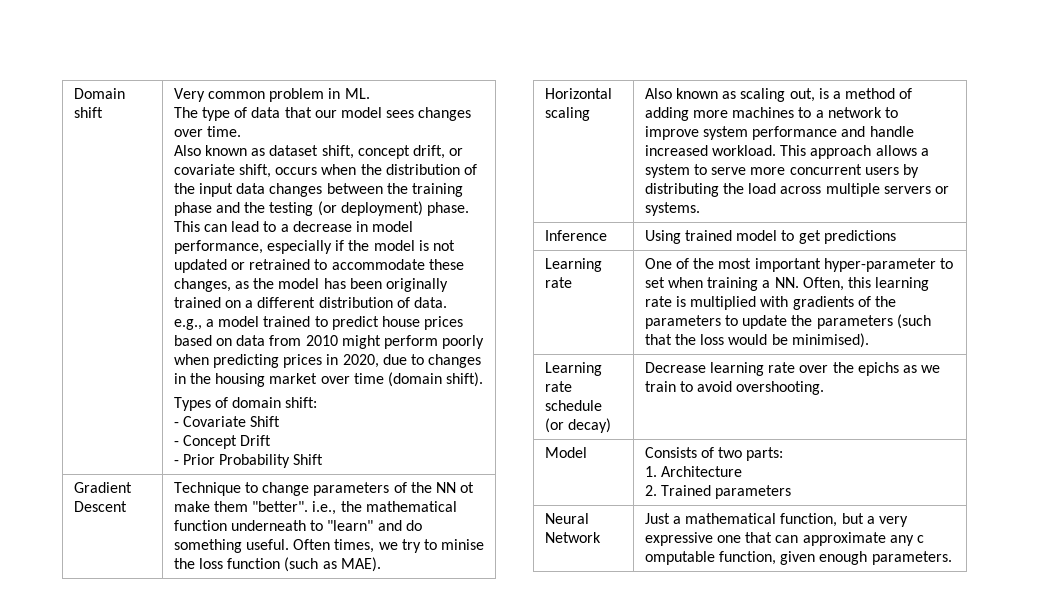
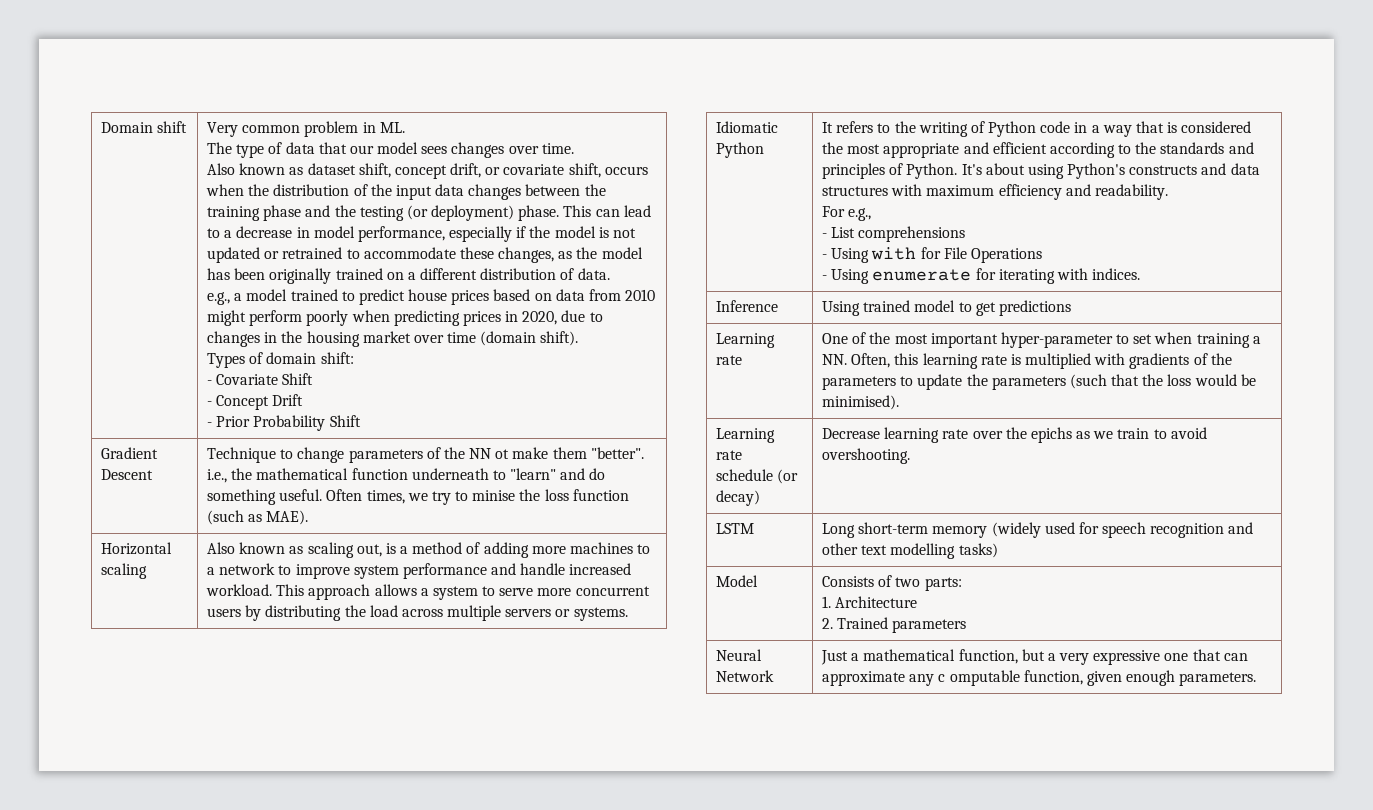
+ Idiomatic Python | It refers to the writing of Python code in a way that is considered the most appropriate and efficient according to the standards and principles of Python. It's about using Python's constructs and data structures with maximum efficiency and readability.
+ For e.g.,
+ - List comprehensions
+ - Using with for File Operations
+ - Using enumerate for iterating with indices.
+ LSTM | Long short-term memory (widely used for speech recognition and other text modelling tasks)

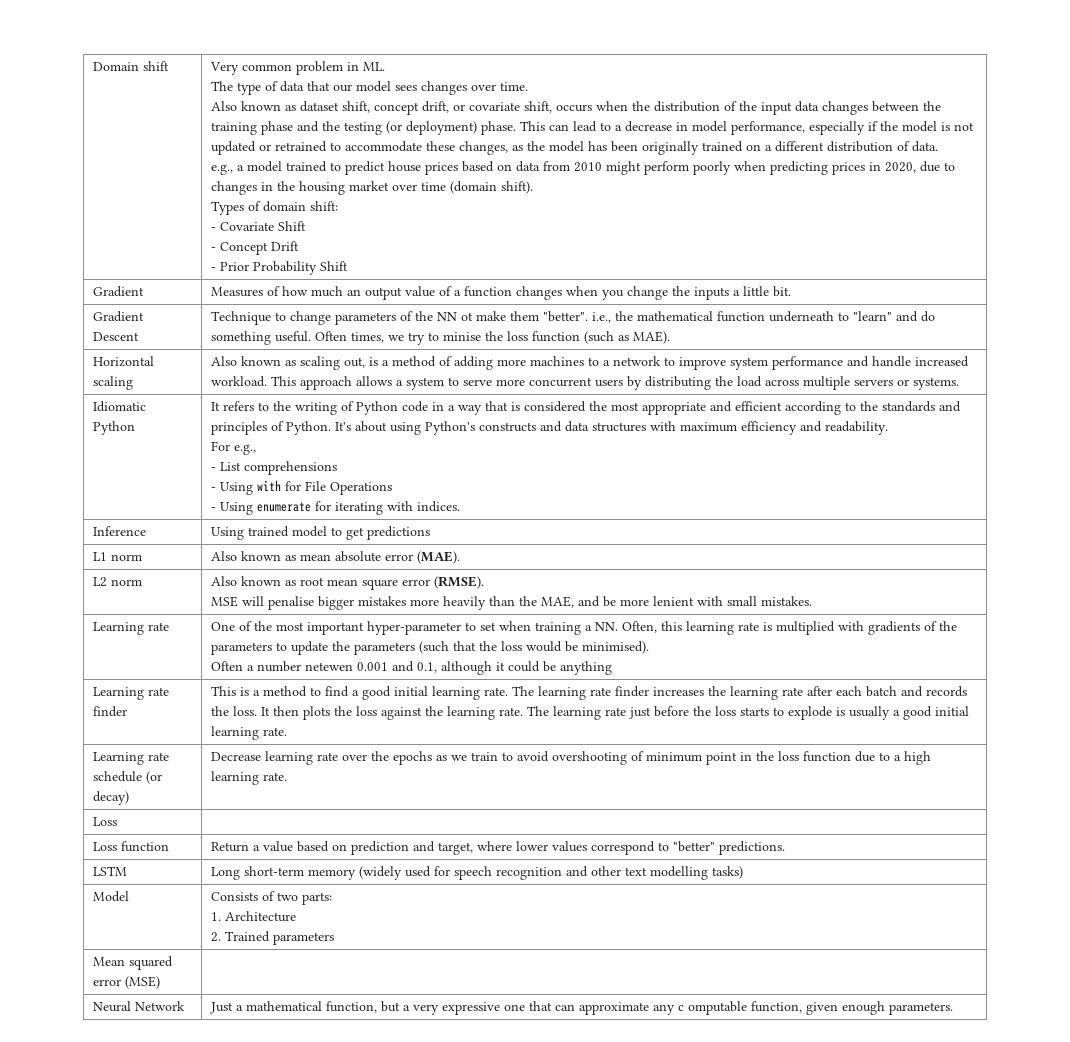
+ Gradient | Measures of how much an output value of a function changes when you change the inputs a little bit.
+ L1 norm | Also known as mean absolute error (MAE).
+ L2 norm | Also known as root mean square error (RMSE).
+ MSE will penalise bigger mistakes more heavily than the MAE, and be more lenient with small mistakes.
+ Often a number netewen 0.001 and 0.1, although it could be anything
+ Learning rate finder | This is a method to find a good initial learning rate. The learning rate finder increases the learning rate after each batch and records the loss. It then plots the loss against the learning rate. The learning rate just before the loss starts to explode is usually a good initial learning rate.
- Learning rate schedule (or decay) | Decrease learning rate over the epichs as we train to avoid overshooting.
+ Learning rate schedule (or decay) | Decrease learning rate over the epochs as we train to avoid overshooting of minimum point in the loss function due to a high learning rate.
+ Loss |
+ Loss function | Return a value based on prediction and target, where lower values correspond to "better" predictions.
+ Mean squared error (MSE) |

